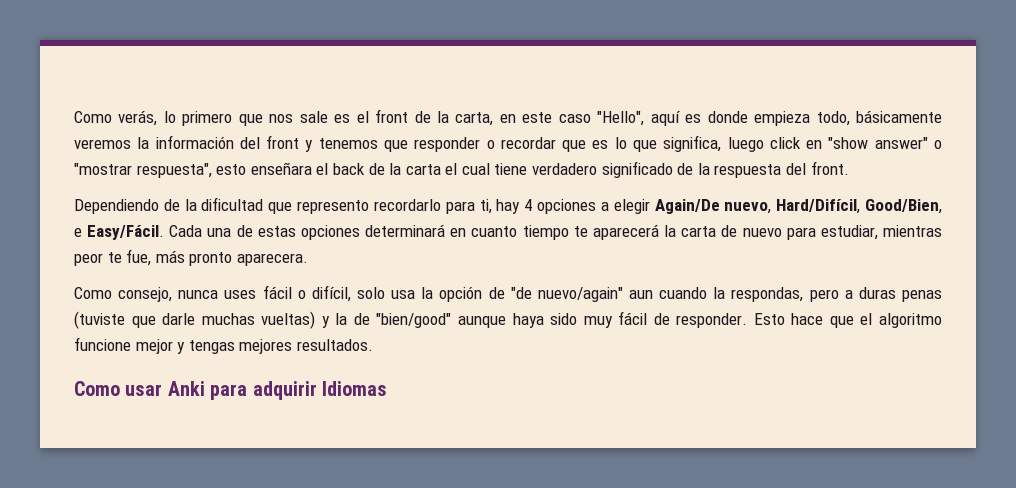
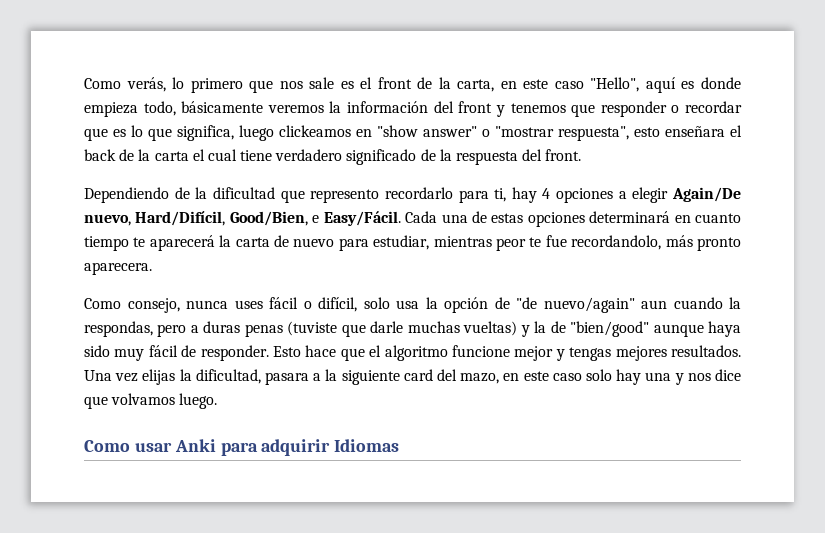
- Como verás, lo primero que nos sale es el front de la carta, en este caso "Hello", aquí es donde empieza todo, básicamente veremos la información del front y tenemos que responder o recordar que es lo que significa, luego click en "show answer" o "mostrar respuesta", esto enseñara el back de la carta el cual tiene verdadero significado de la respuesta del front.
+ Como verás, lo primero que nos sale es el front de la carta, en este caso "Hello", aquí es donde empieza todo, básicamente veremos la información del front y tenemos que responder o recordar que es lo que significa, luego clickeamos en "show answer" o "mostrar respuesta", esto enseñara el back de la carta el cual tiene verdadero significado de la respuesta del front.
- Cada una de estas opciones determinará en cuanto tiempo te aparecerá la carta de nuevo para estudiar, mientras peor te fue, más pronto aparecera.
+ Cada una de estas opciones determinará en cuanto tiempo te aparecerá la carta de nuevo para estudiar, mientras peor te fue recordandolo, más pronto aparecera.
+ Una vez elijas la dificultad, pasara a la siguiente card del mazo, en este caso solo hay una y nos dice que volvamos luego.

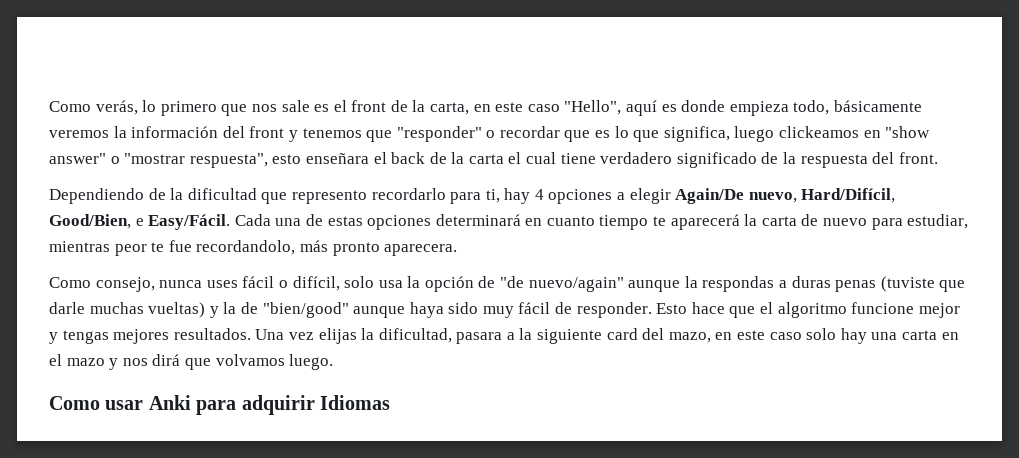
- Como verás, lo primero que nos sale es el front de la carta, en este caso "Hello", aquí es donde empieza todo, básicamente veremos la información del front y tenemos que responder o recordar que es lo que significa, luego clickeamos en "show answer" o "mostrar respuesta", esto enseñara el back de la carta el cual tiene verdadero significado de la respuesta del front.
+ Como verás, lo primero que nos sale es el front de la carta, en este caso "Hello", aquí es donde empieza todo, básicamente veremos la información del front y tenemos que "responder" o recordar que es lo que significa, luego clickeamos en "show answer" o "mostrar respuesta", esto enseñara el back de la carta el cual tiene verdadero significado de la respuesta del front.
- Como consejo, nunca uses fácil o difícil, solo usa la opción de "de nuevo/again" aun cuando la respondas, pero a duras penas (tuviste que darle muchas vueltas) y la de "bien/good" aunque haya sido muy fácil de responder.
+ Como consejo, nunca uses fácil o difícil, solo usa la opción de "de nuevo/again" aunque la respondas a duras penas (tuviste que darle muchas vueltas) y la de "bien/good" aunque haya sido muy fácil de responder.
- Una vez elijas la dificultad, pasara a la siguiente card del mazo, en este caso solo hay una y nos dice que volvamos luego.
+ Una vez elijas la dificultad, pasara a la siguiente card del mazo, en este caso solo hay una carta en el mazo y nos dirá que volvamos luego.

